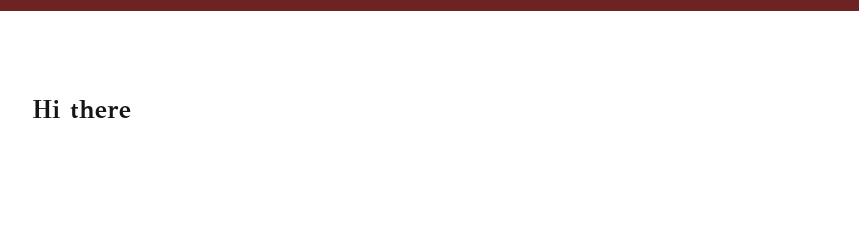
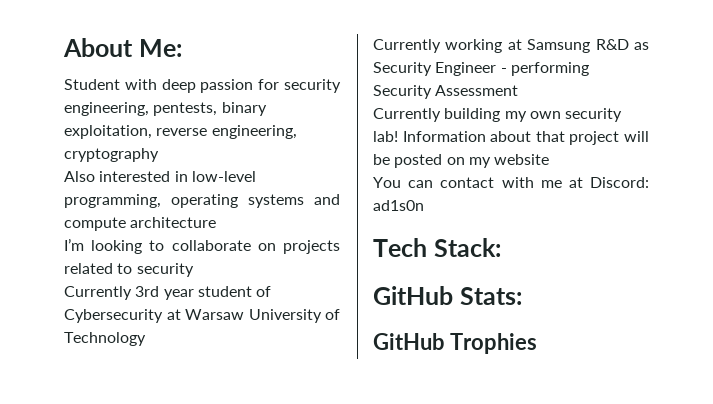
- Hi there
+ About Me:
+ Student with deep passion for security engineering, pentests, binary exploitation, reverse engineering, cryptography
+ Also interested in low-level programming, operating systems and compute architecture
+ I’m looking to collaborate on projects related to security
+ Currently 3rd year student of Cybersecurity at Warsaw University of Technology
+ Currently working at Samsung R&D as Security Engineer - performing Security Assessment
+ Currently building my own security lab! Information about that project will be posted on my website
+ You can contact with me at Discord: ad1s0n
+ Tech Stack:
+ GitHub Stats:
+ GitHub Trophies

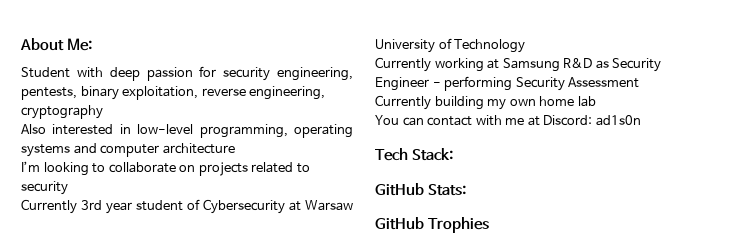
- Also interested in low-level programming, operating systems and compute architecture
+ Also interested in low-level programming, operating systems and computer architecture
- Currently building my own security lab! Information about that project will be posted on my website
+ Currently building my own home lab

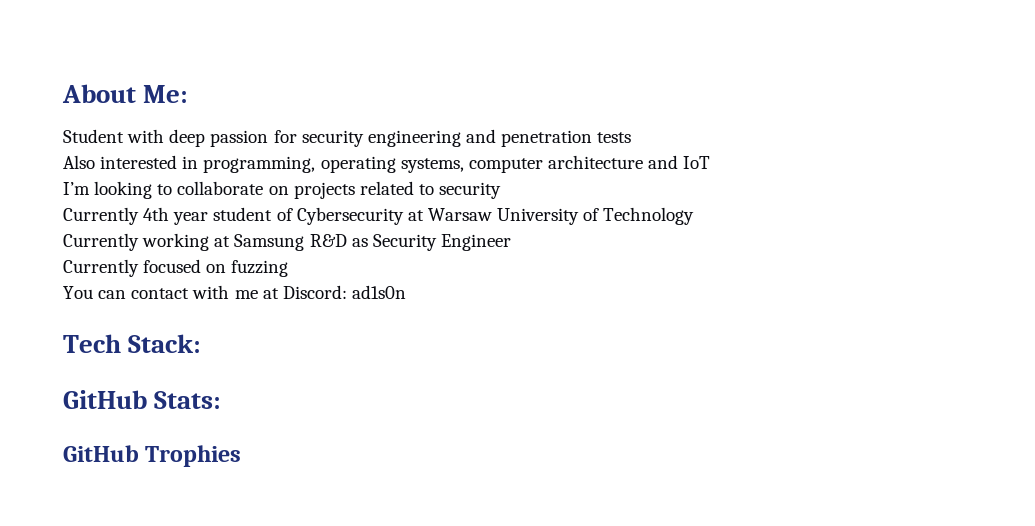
- Student with deep passion for security engineering, pentests, binary exploitation, reverse engineering, cryptography
+ Student with deep passion for security engineering and penetration tests
- Also interested in low-level programming, operating systems and computer architecture
+ Also interested in programming, operating systems, computer architecture and IoT
- Currently 3rd year student of Cybersecurity at Warsaw University of Technology
+ Currently 4th year student of Cybersecurity at Warsaw University of Technology
- Currently working at Samsung R&D as Security Engineer - performing Security Assessment
- Currently building my own home lab
+ Currently working at Samsung R&D as Security Engineer
+ Currently focused on fuzzing

